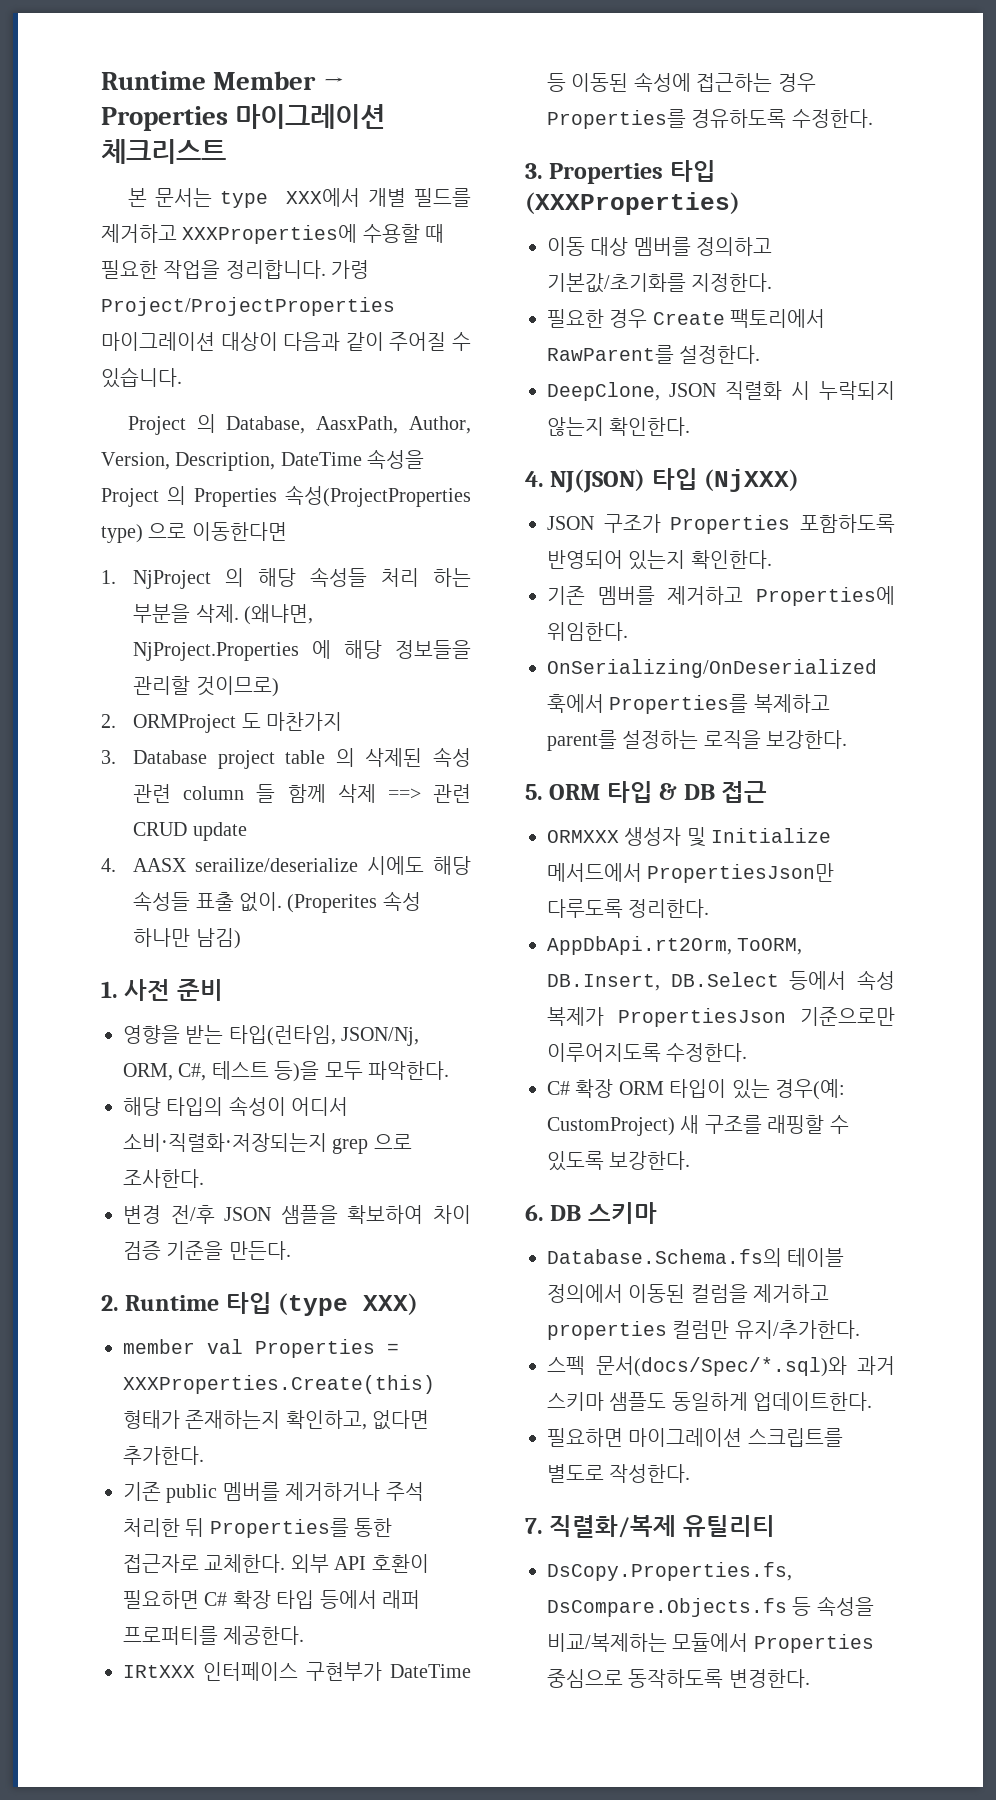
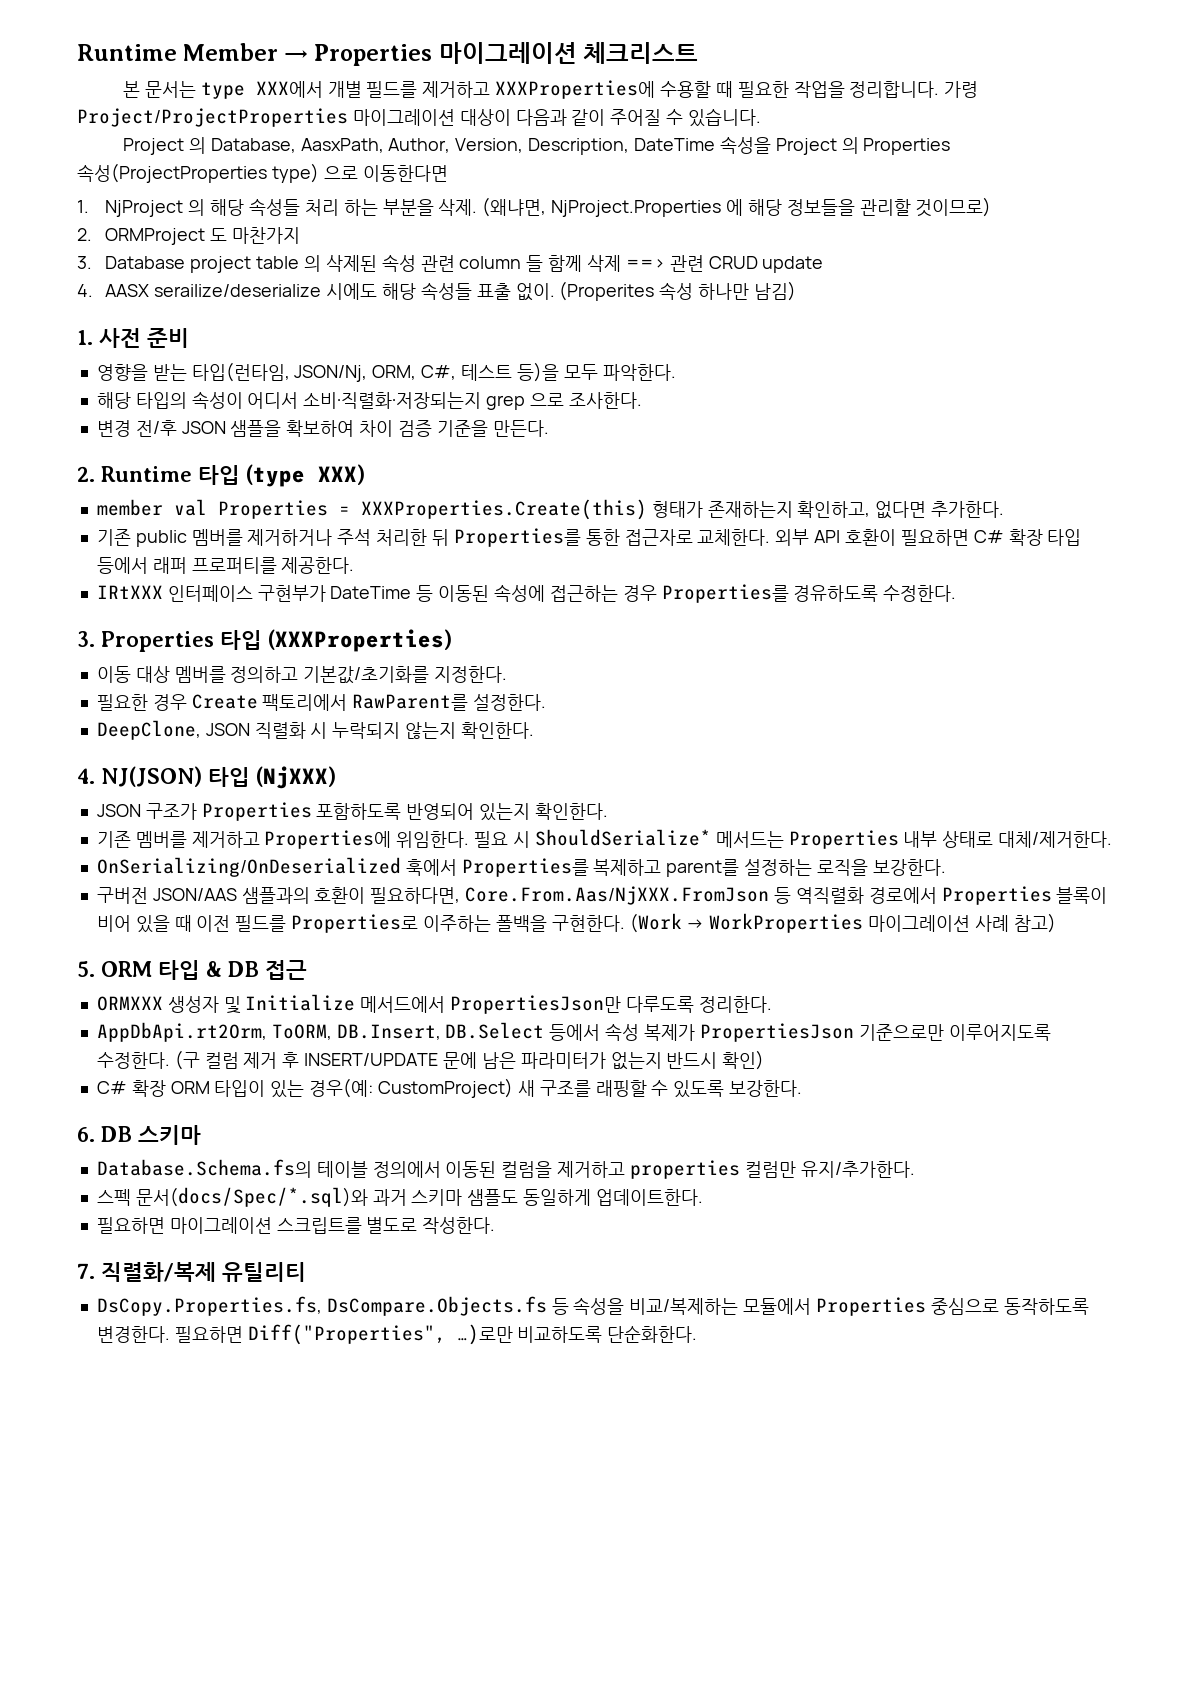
+ 필요 시 ShouldSerialize* 메서드는 Properties 내부 상태로 대체/제거한다.
+ 구버전 JSON/AAS 샘플과의 호환이 필요하다면, Core.From.Aas/NjXXX.FromJson 등 역직렬화 경로에서 Properties 블록이 비어 있을 때 이전 필드를 Properties로 이주하는 폴백을 구현한다. (Work → WorkProperties 마이그레이션 사례 참고)
+ (구 컬럼 제거 후 INSERT/UPDATE 문에 남은 파라미터가 없는지 반드시 확인)
+ 필요하면 Diff("Properties", …)로만 비교하도록 단순화한다.

